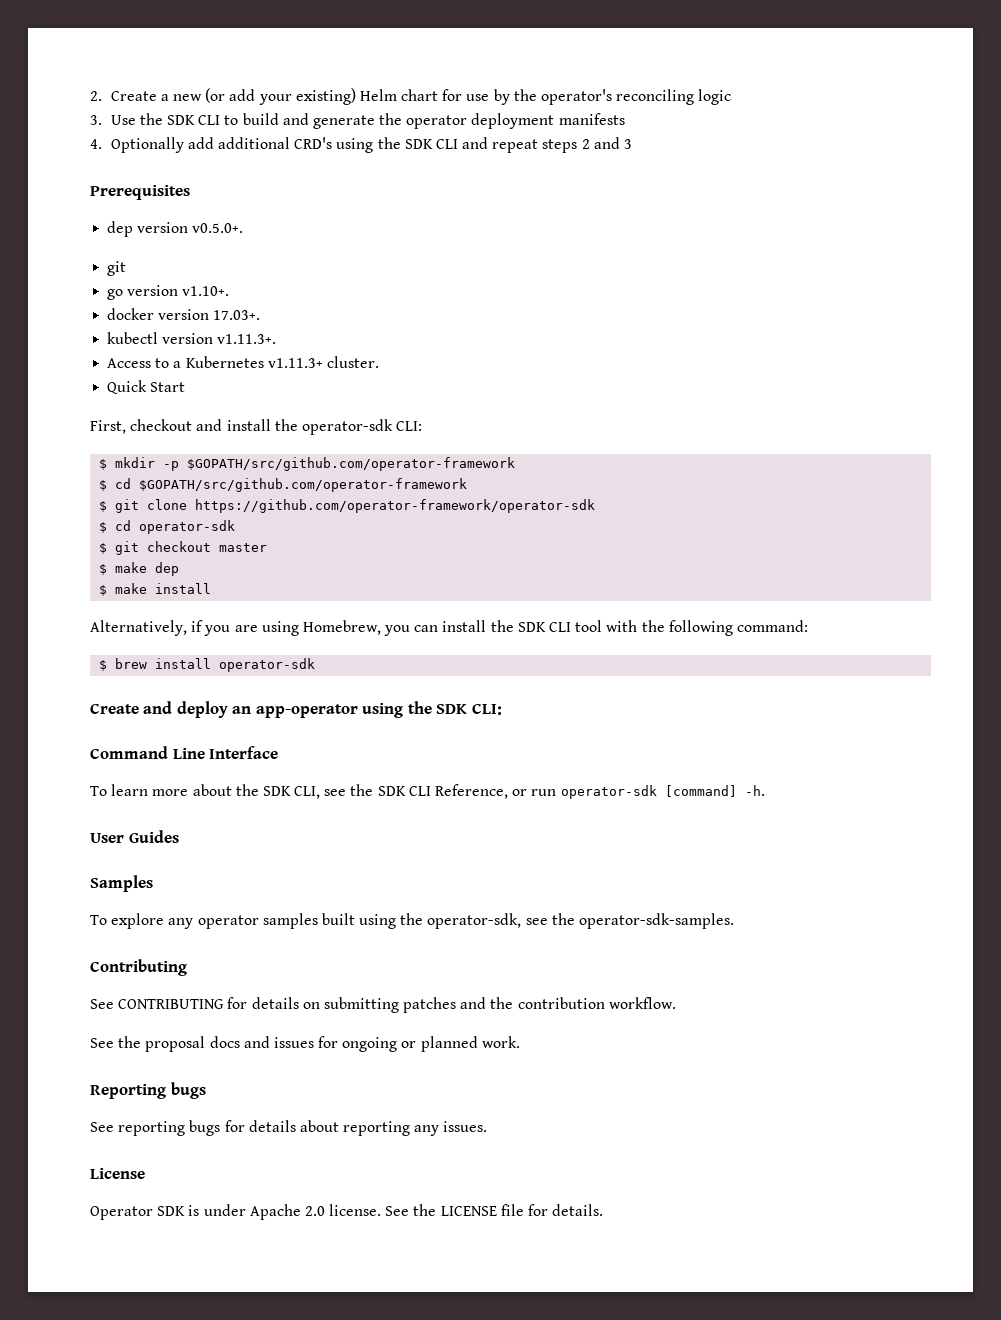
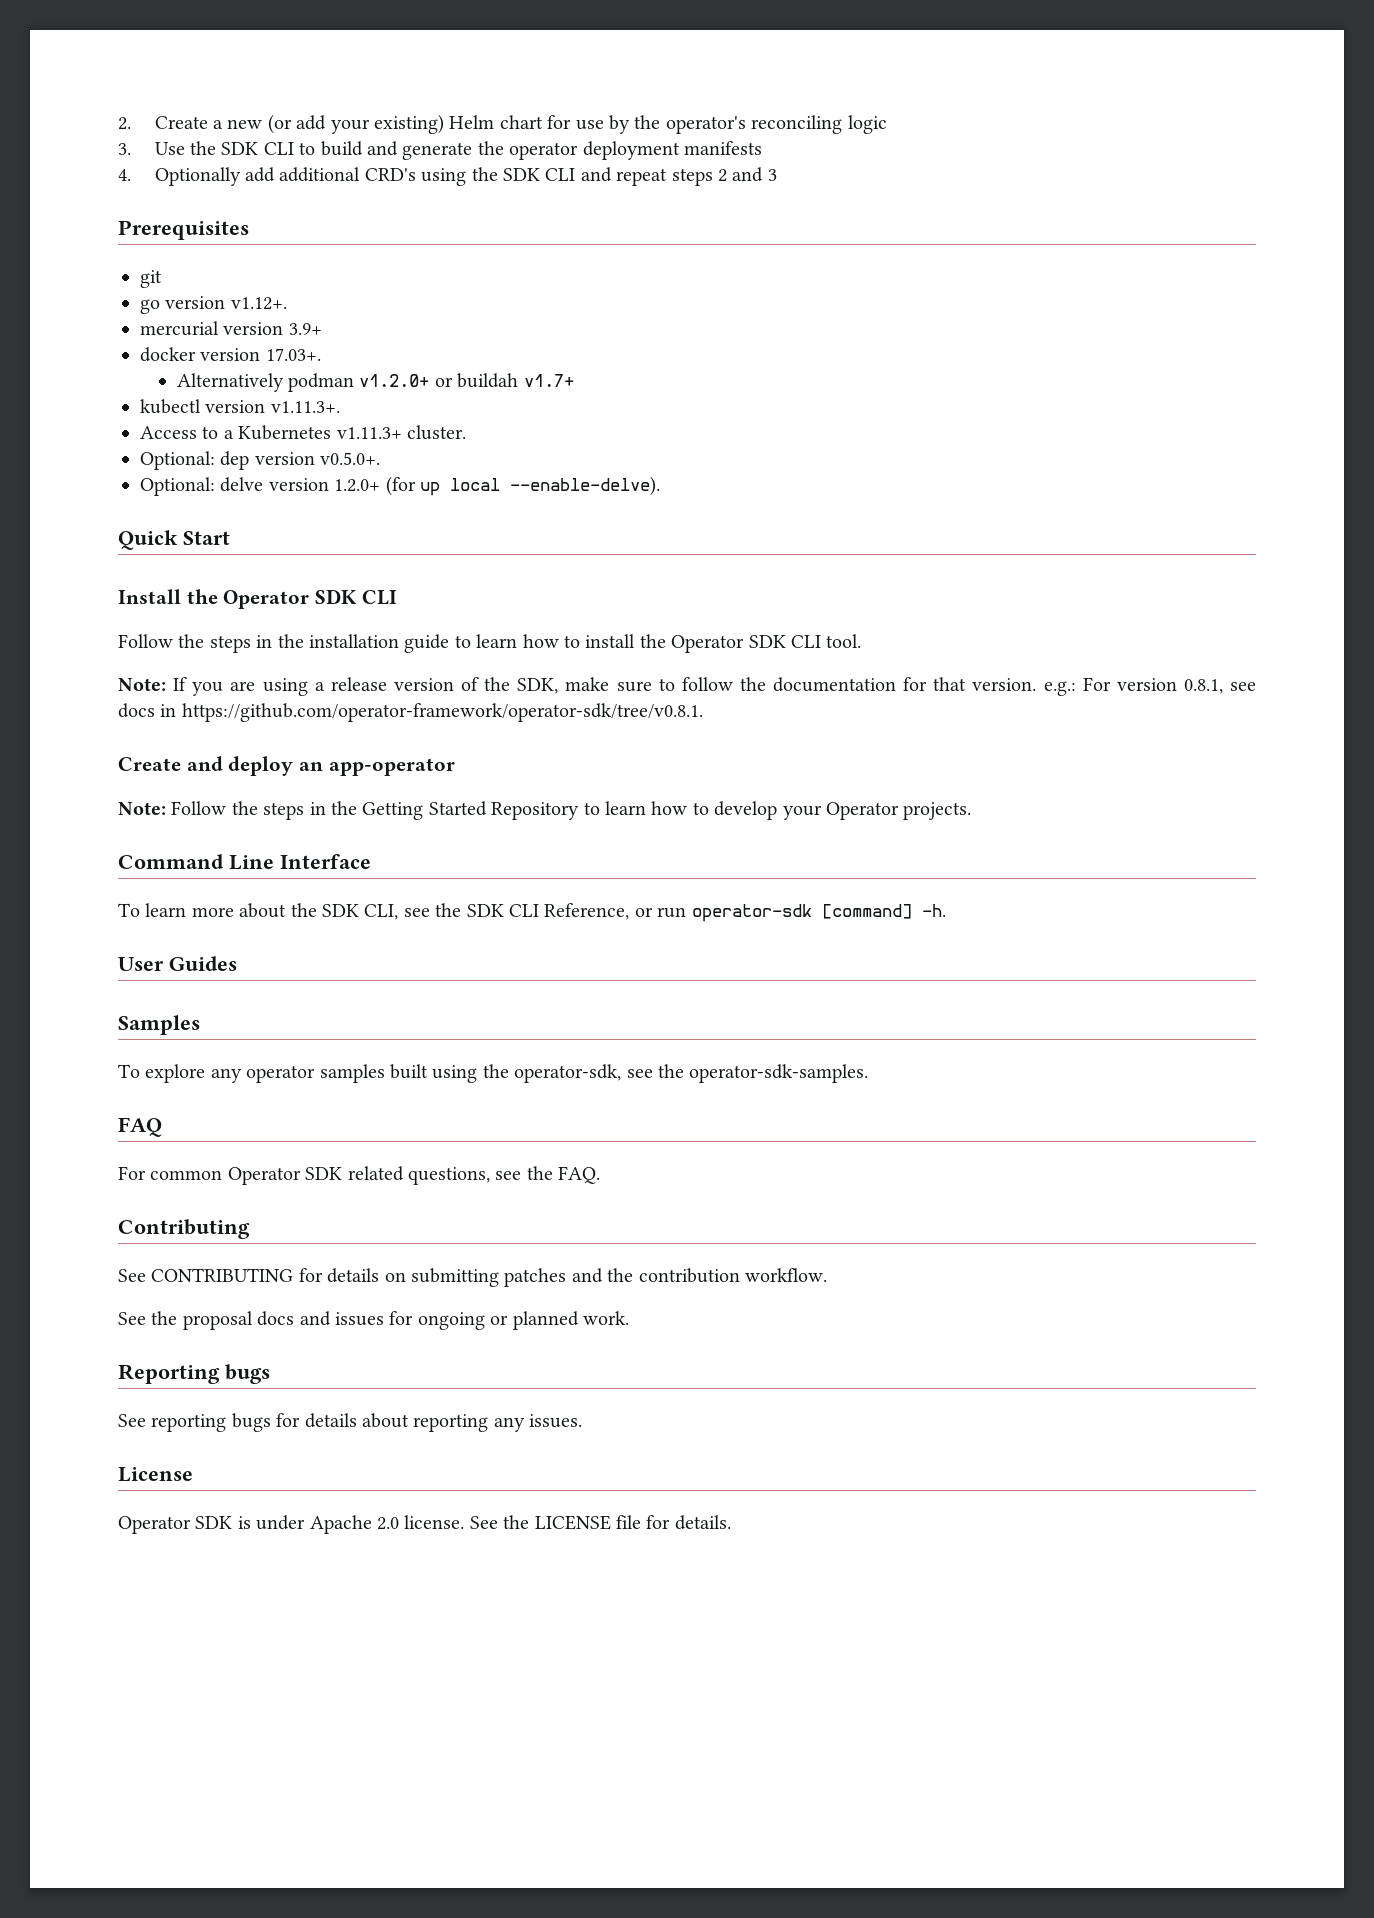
- dep version v0.5.0+.
- go version v1.10+.
+ go version v1.12+.
+ mercurial version 3.9+
+ Alternatively podman v1.2.0+ or buildah v1.7+
+ Optional: dep version v0.5.0+.
+ Optional: delve version 1.2.0+ (for up local --enable-delve).
  Quick Start
- First, checkout and install the operator-sdk CLI:
- $ mkdir -p $GOPATH/src/github.com/operator-framework
- $ cd $GOPATH/src/github.com/operator-framework
- $ git clone https://github.com/operator-framework/operator-sdk
- $ cd operator-sdk
- $ git checkout master
- $ make dep
- $ make install
- Alternatively, if you are using Homebrew, you can install the SDK CLI tool with the following command:
- $ brew install operator-sdk
+ Install the Operator SDK CLI
+ Follow the steps in the installation guide to learn how to install the Operator SDK CLI tool.
+ Note: If you are using a release version of the SDK, make sure to follow the documentation for that version. e.g.: For version 0.8.1, see docs in https://github.com/operator-framework/operator-sdk/tree/v0.8.1.
- Create and deploy an app-operator using the SDK CLI:
+ Create and deploy an app-operator
+ Note: Follow the steps in the Getting Started Repository to learn how to develop your Operator projects.
+ FAQ
+ For common Operator SDK related questions, see the FAQ.

